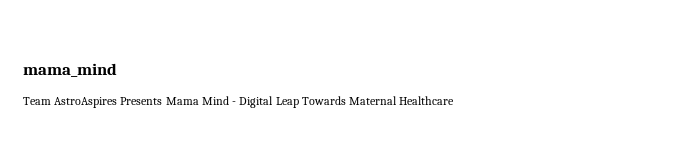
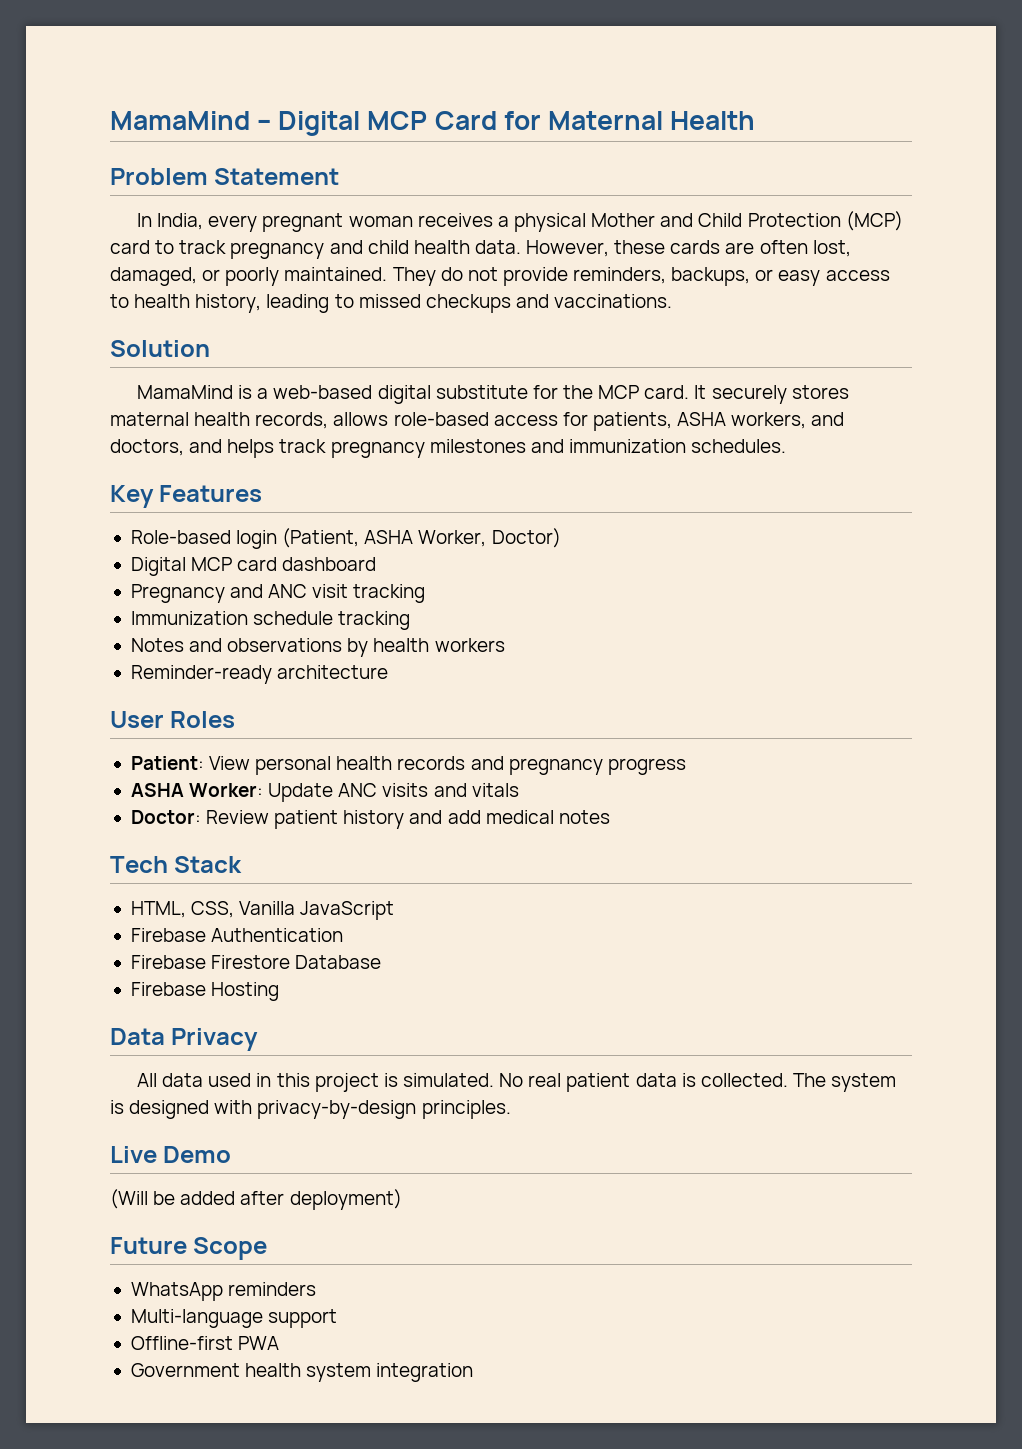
- mama_mind
- Team AstroAspires Presents Mama Mind - Digital Leap Towards Maternal Healthcare
+ MamaMind – Digital MCP Card for Maternal Health
+ Problem Statement
+ In India, every pregnant woman receives a physical Mother and Child Protection (MCP) card to track pregnancy and child health data. However, these cards are often lost, damaged, or poorly maintained. They do not provide reminders, backups, or easy access to health history, leading to missed checkups and vaccinations.
+ Solution
+ MamaMind is a web-based digital substitute for the MCP card. It securely stores maternal health records, allows role-based access for patients, ASHA workers, and doctors, and helps track pregnancy milestones and immunization schedules.
+ Key Features
+ Role-based login (Patient, ASHA Worker, Doctor)
+ Digital MCP card dashboard
+ Pregnancy and ANC visit tracking
+ Immunization schedule tracking
+ Notes and observations by health workers
+ Reminder-ready architecture
+ User Roles
+ Patient: View personal health records and pregnancy progress
+ ASHA Worker: Update ANC visits and vitals
+ Doctor: Review patient history and add medical notes
+ Tech Stack
+ HTML, CSS, Vanilla JavaScript
+ Firebase Authentication
+ Firebase Firestore Database
+ Firebase Hosting
+ Data Privacy
+ All data used in this project is simulated. No real patient data is collected. The system is designed with privacy-by-design principles.
+ Live Demo
+ (Will be added after deployment)
+ Future Scope
+ WhatsApp reminders
+ Multi-language support
+ Offline-first PWA
+ Government health system integration

